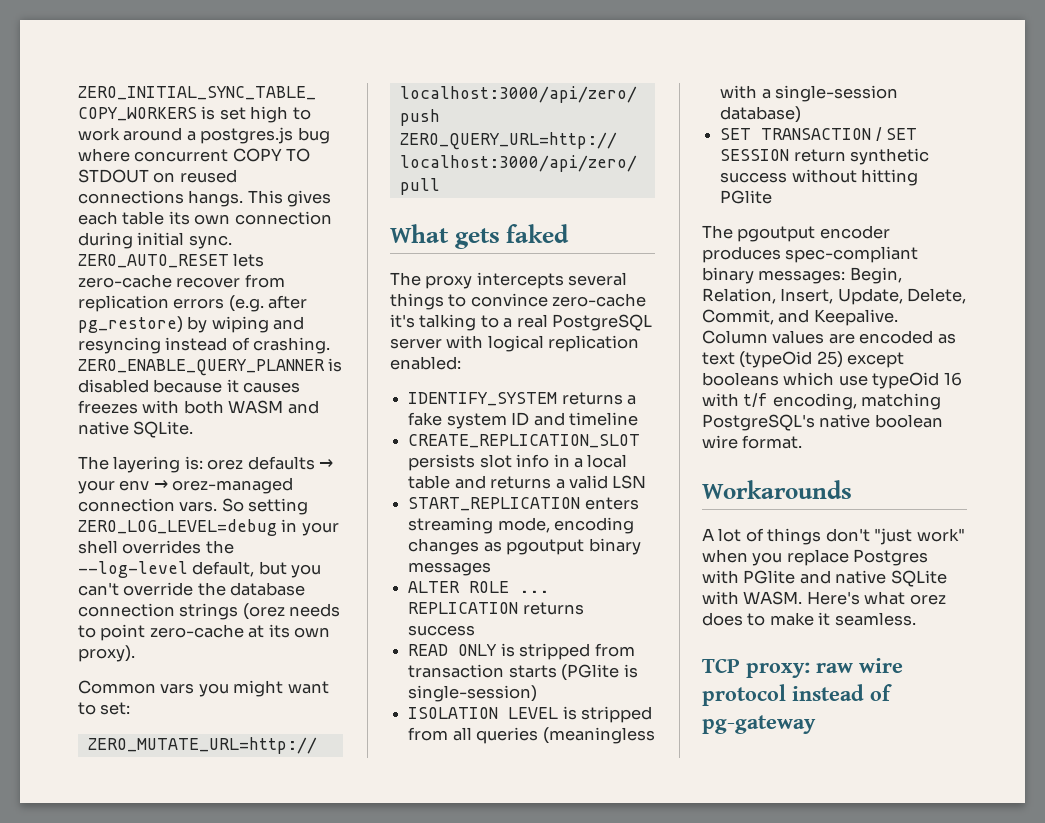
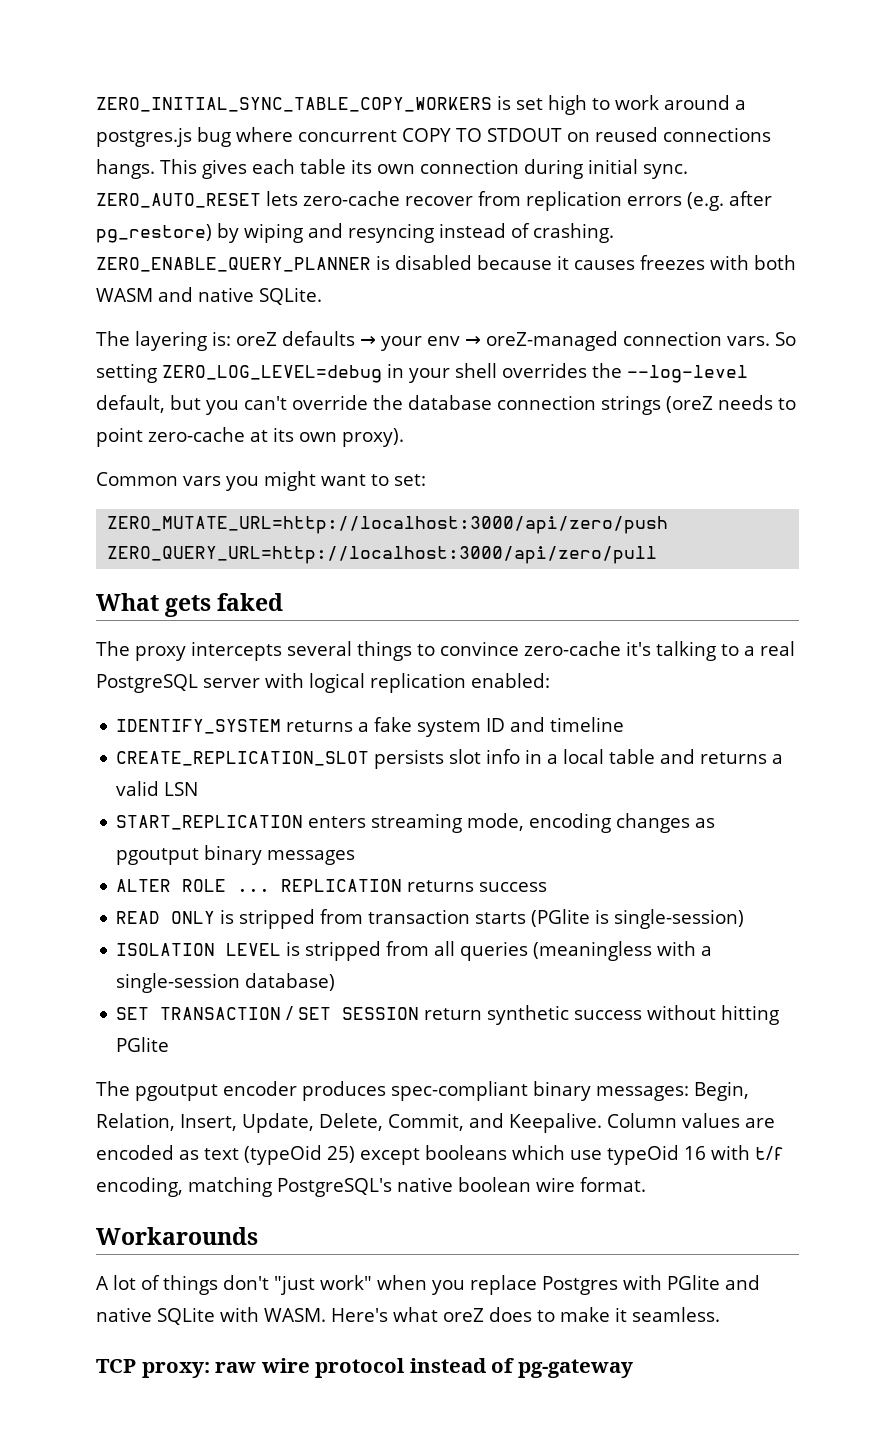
- The layering is: orez defaults → your env → orez-managed connection vars.
+ The layering is: oreZ defaults → your env → oreZ-managed connection vars.
- So setting ZERO_LOG_LEVEL=debug in your shell overrides the --log-level default, but you can't override the database connection strings (orez needs to point zero-cache at its own proxy).
+ So setting ZERO_LOG_LEVEL=debug in your shell overrides the --log-level default, but you can't override the database connection strings (oreZ needs to point zero-cache at its own proxy).
- Here's what orez does to make it seamless.
+ Here's what oreZ does to make it seamless.

